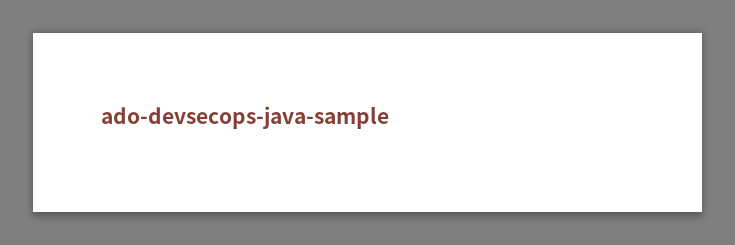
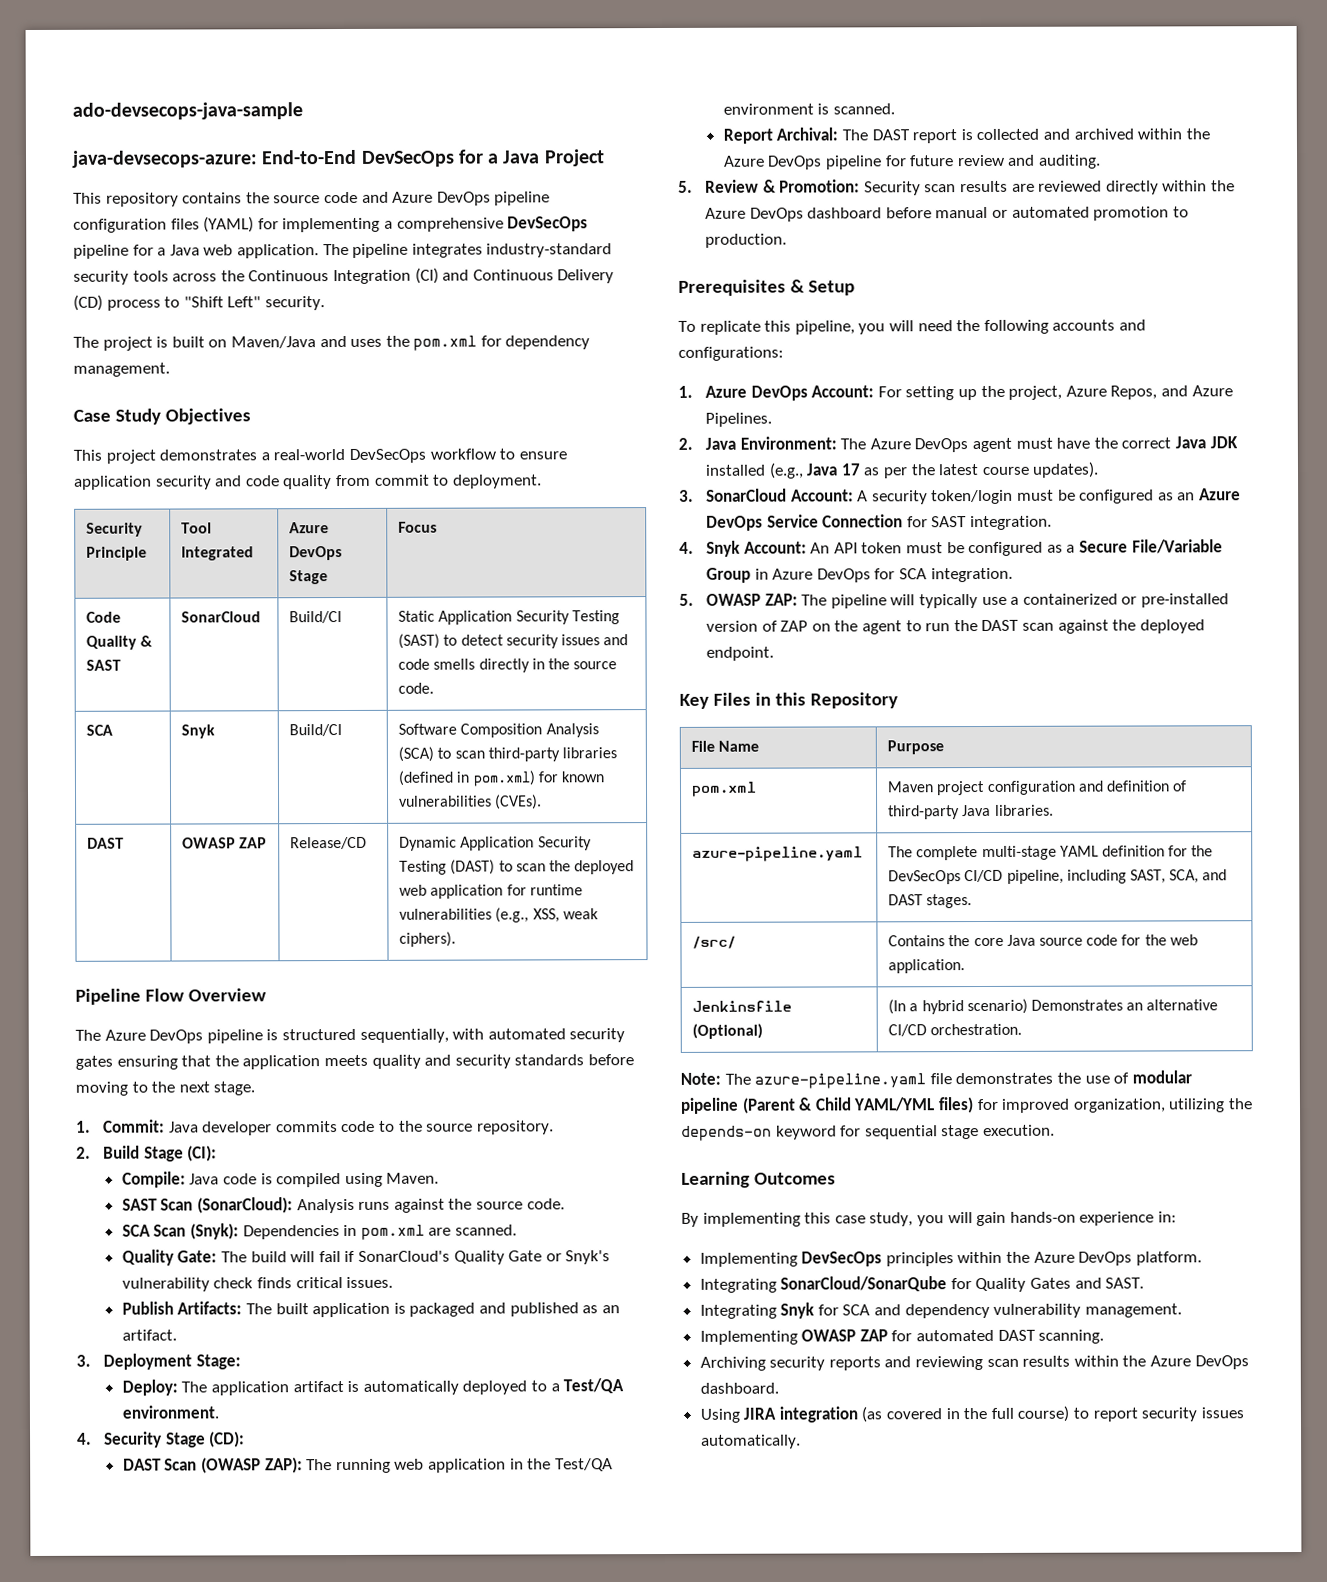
+ java-devsecops-azure: End-to-End DevSecOps for a Java Project
+ This repository contains the source code and Azure DevOps pipeline configuration files (YAML) for implementing a comprehensive DevSecOps pipeline for a Java web application. The pipeline integrates industry-standard security tools across the Continuous Integration (CI) and Continuous Delivery (CD) process to "Shift Left" security.
+ The project is built on Maven/Java and uses the pom.xml for dependency management.
+ Case Study Objectives
+ This project demonstrates a real-world DevSecOps workflow to ensure application security and code quality from commit to deployment.
+ Security Principle | Tool Integrated | Azure DevOps Stage | Focus
+ Code Quality & SAST | SonarCloud | Build/CI | Static Application Security Testing (SAST) to detect security issues and code smells directly in the source code.
+ SCA | Snyk | Build/CI | Software Composition Analysis (SCA) to scan third-party libraries (defined in pom.xml) for known vulnerabilities (CVEs).
+ DAST | OWASP ZAP | Release/CD | Dynamic Application Security Testing (DAST) to scan the deployed web application for runtime vulnerabilities (e.g., XSS, weak ciphers).
+ Pipeline Flow Overview
+ The Azure DevOps pipeline is structured sequentially, with automated security gates ensuring that the application meets quality and security standards before moving to the next stage.
+ 1. Commit: Java developer commits code to the source repository.
+ 2. Build Stage (CI):
+ Compile: Java code is compiled using Maven.
+ SAST Scan (SonarCloud): Analysis runs against the source code.
+ SCA Scan (Snyk): Dependencies in pom.xml are scanned.
+ Quality Gate: The build will fail if SonarCloud's Quality Gate or Snyk's vulnerability check finds critical issues.
+ Publish Artifacts: The built application is packaged and published as an artifact.
+ 3. Deployment Stage:
+ Deploy: The application artifact is automatically deployed to a Test/QA environment.
+ 4. Security Stage (CD):
+ DAST Scan (OWASP ZAP): The running web application in the Test/QA environment is scanned.
+ Report Archival: The DAST report is collected and archived within the Azure DevOps pipeline for future review and auditing.
+ 5. Review & Promotion: Security scan results are reviewed directly within the Azure DevOps dashboard before manual or automated promotion to production.
+ Prerequisites & Setup
+ To replicate this pipeline, you will need the following accounts and configurations:
+ 1. Azure DevOps Account: For setting up the project, Azure Repos, and Azure Pipelines.
+ 2. Java Environment: The Azure DevOps agent must have the correct Java JDK installed (e.g., Java 17 as per the latest course updates).
+ 3. SonarCloud Account: A security token/login must be configured as an Azure DevOps Service Connection for SAST integration.
+ 4. Snyk Account: An API token must be configured as a Secure File/Variable Group in Azure DevOps for SCA integration.
+ 5. OWASP ZAP: The pipeline will typically use a containerized or pre-installed version of ZAP on the agent to run the DAST scan against the deployed endpoint.
+ Key Files in this Repository
+ File Name | Purpose
+ pom.xml | Maven project configuration and definition of third-party Java libraries.
+ azure-pipeline.yaml | The complete multi-stage YAML definition for the DevSecOps CI/CD pipeline, including SAST, SCA, and DAST stages.
+ /src/ | Contains the core Java source code for the web application.
+ Jenkinsfile (Optional) | (In a hybrid scenario) Demonstrates an alternative CI/CD orchestration.
+ Note: The azure-pipeline.yaml file demonstrates the use of modular pipeline (Parent & Child YAML/YML files) for improved organization, utilizing the depends-on keyword for sequential stage execution.
+ Learning Outcomes
+ By implementing this case study, you will gain hands-on experience in:
+ Implementing DevSecOps principles within the Azure DevOps platform.
+ Integrating SonarCloud/SonarQube for Quality Gates and SAST.
+ Integrating Snyk for SCA and dependency vulnerability management.
+ Implementing OWASP ZAP for automated DAST scanning.
+ Archiving security reports and reviewing scan results within the Azure DevOps dashboard.
+ Using JIRA integration (as covered in the full course) to report security issues automatically.

